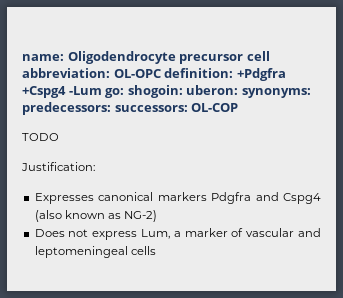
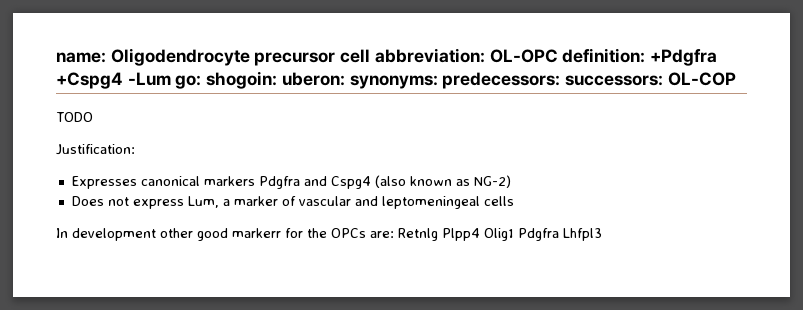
+ In development other good markerr for the OPCs are: Retnlg Plpp4 Olig1 Pdgfra Lhfpl3

